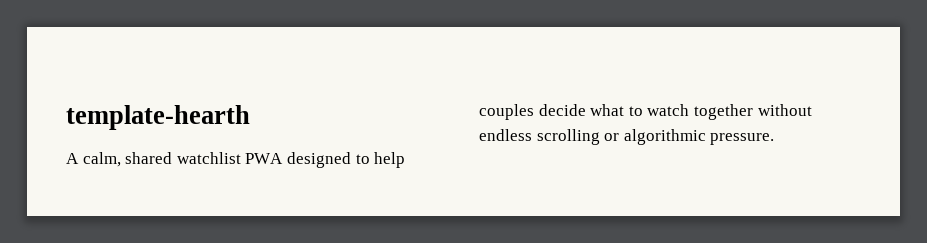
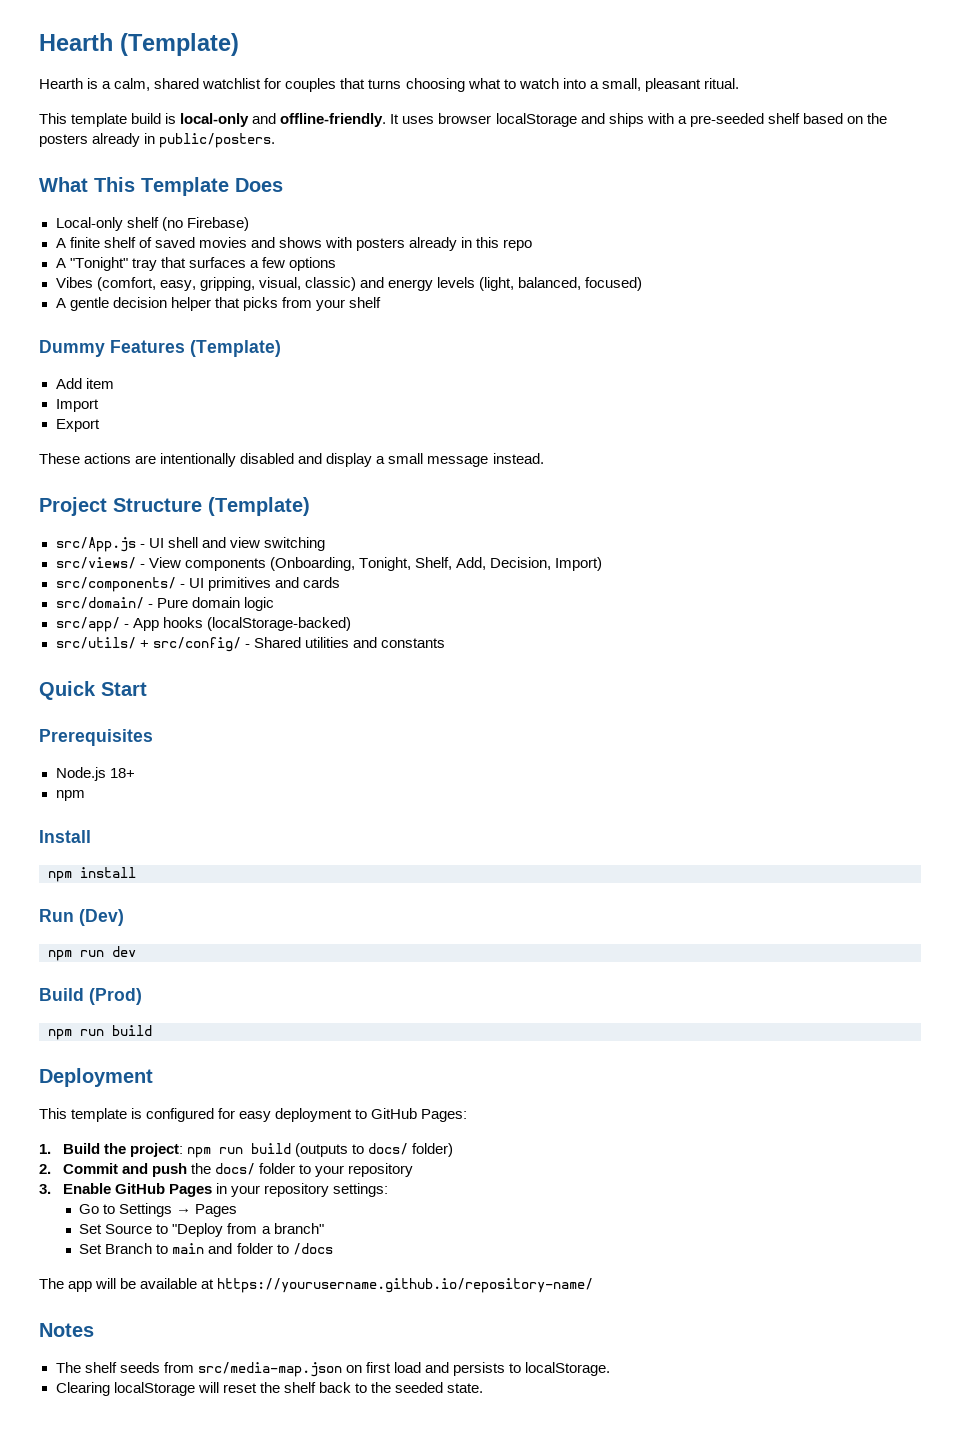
- template-hearth
- A calm, shared watchlist PWA designed to help couples decide what to watch together without endless scrolling or algorithmic pressure.
+ Hearth (Template)
+ Hearth is a calm, shared watchlist for couples that turns choosing what to watch into a small, pleasant ritual.
+ This template build is local-only and offline-friendly. It uses browser localStorage and ships with a pre-seeded shelf based on the posters already in public/posters.
+ What This Template Does
+ Local-only shelf (no Firebase)
+ A finite shelf of saved movies and shows with posters already in this repo
+ A "Tonight" tray that surfaces a few options
+ Vibes (comfort, easy, gripping, visual, classic) and energy levels (light, balanced, focused)
+ A gentle decision helper that picks from your shelf
+ Dummy Features (Template)
+ Add item
+ Import
+ Export
+ These actions are intentionally disabled and display a small message instead.
+ Project Structure (Template)
+ src/App.js - UI shell and view switching
+ src/views/ - View components (Onboarding, Tonight, Shelf, Add, Decision, Import)
+ src/components/ - UI primitives and cards
+ src/domain/ - Pure domain logic
+ src/app/ - App hooks (localStorage-backed)
+ src/utils/ + src/config/ - Shared utilities and constants
+ Quick Start
+ Prerequisites
+ Node.js 18+
+ npm
+ Install
+ npm install
+ Run (Dev)
+ npm run dev
+ Build (Prod)
+ npm run build
+ Deployment
+ This template is configured for easy deployment to GitHub Pages:
+ 1. Build the project: npm run build (outputs to docs/ folder)
+ 2. Commit and push the docs/ folder to your repository
+ 3. Enable GitHub Pages in your repository settings:
+ Go to Settings → Pages
+ Set Source to "Deploy from a branch"
+ Set Branch to main and folder to /docs
+ The app will be available at https://yourusername.github.io/repository-name/
+ Notes
+ The shelf seeds from src/media-map.json on first load and persists to localStorage.
+ Clearing localStorage will reset the shelf back to the seeded state.

